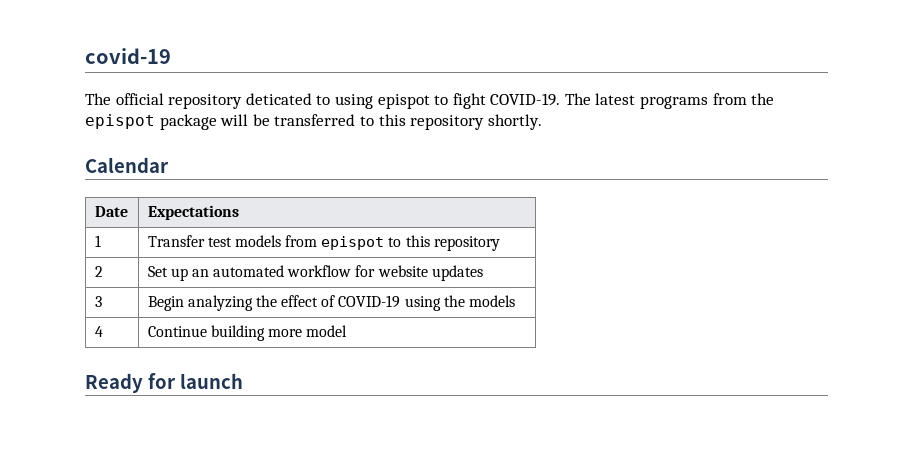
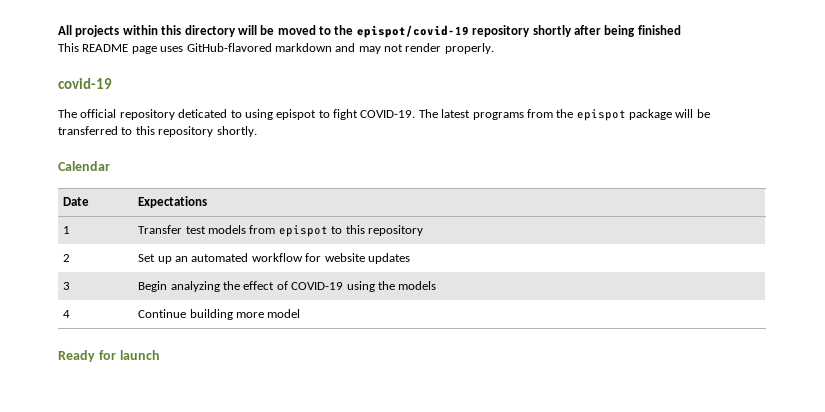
+ All projects within this directory will be moved to the epispot/covid-19 repository shortly after being finished
+ This README page uses GitHub-flavored markdown and may not render properly.

